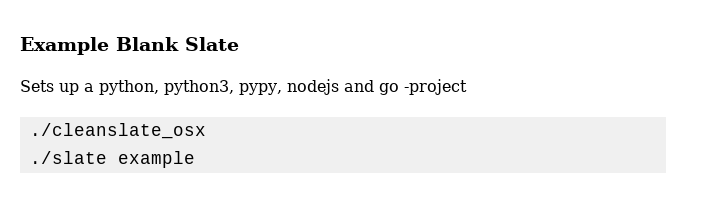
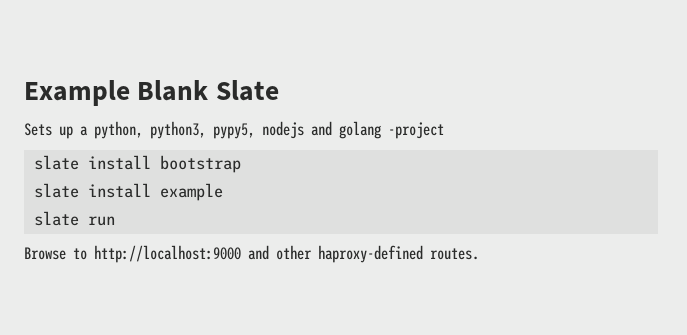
- Sets up a python, python3, pypy, nodejs and go -project
+ Sets up a python, python3, pypy5, nodejs and golang -project
- ./cleanslate_osx
- ./slate example
+ slate install bootstrap
+ slate install example
+ slate run
+ Browse to http://localhost:9000 and other haproxy-defined routes.

